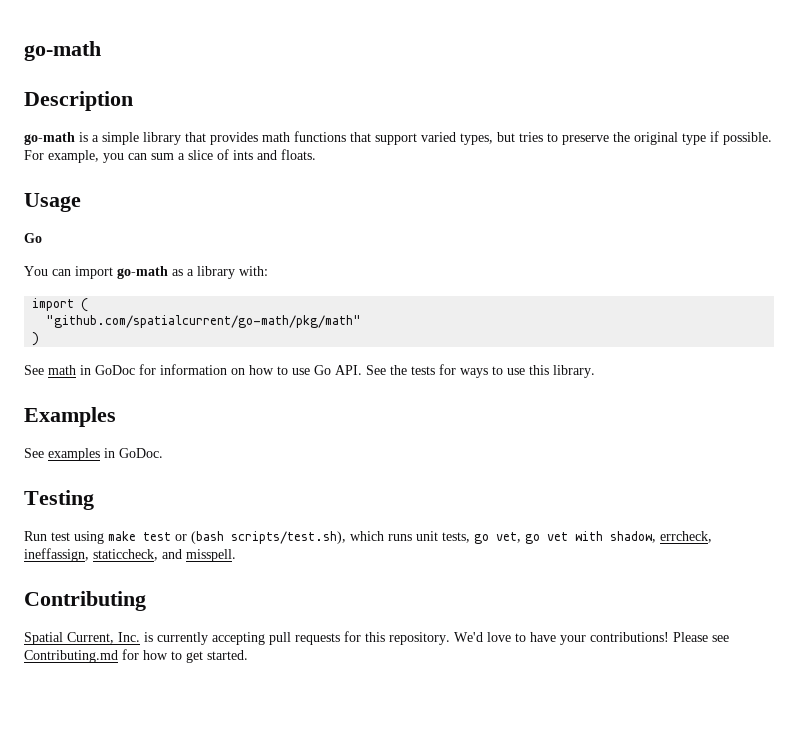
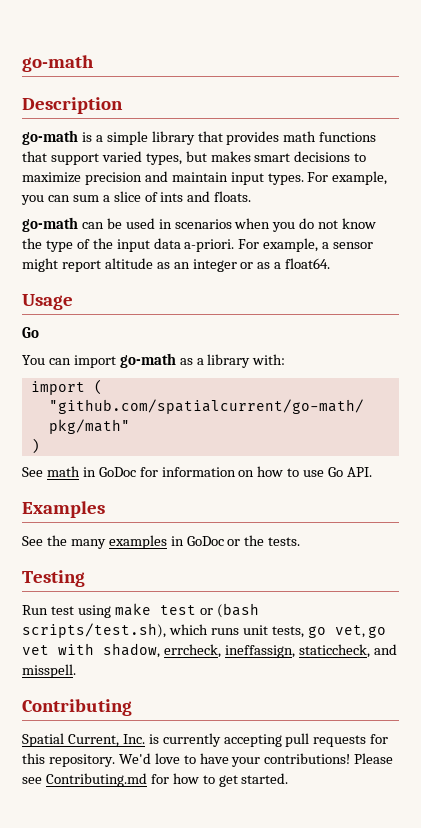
- go-math is a simple library that provides math functions that support varied types, but tries to preserve the original type if possible.
+ go-math is a simple library that provides math functions that support varied types, but makes smart decisions to maximize precision and maintain input types.
+ go-math can be used in scenarios when you do not know the type of the input data a-priori. For example, a sensor might report altitude as an integer or as a float64.
- See math in GoDoc for information on how to use Go API. See the tests for ways to use this library.
+ See math in GoDoc for information on how to use Go API.
  Examples
- See examples in GoDoc.
+ See the many examples in GoDoc or the tests.

